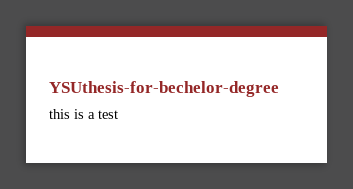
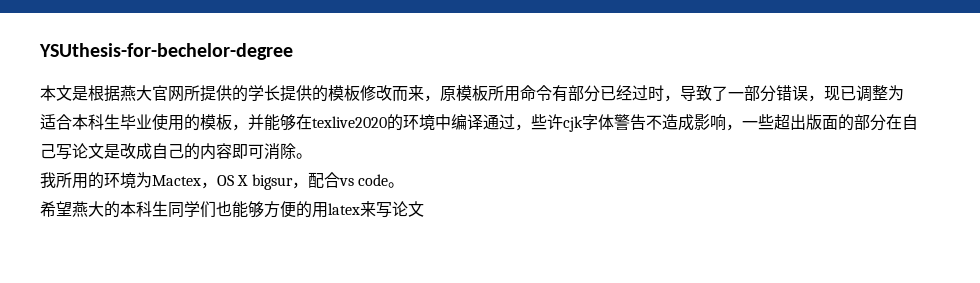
- this is a test
+ 本文是根据燕大官网所提供的学长提供的模板修改而来，原模板所用命令有部分已经过时，导致了一部分错误，现已调整为适合本科生毕业使用的模板，并能够在texlive2020的环境中编译通过，些许cjk字体警告不造成影响，一些超出版面的部分在自己写论文是改成自己的内容即可消除。
+ 我所用的环境为Mactex，OS X bigsur，配合vs code。
+ 希望燕大的本科生同学们也能够方便的用latex来写论文

